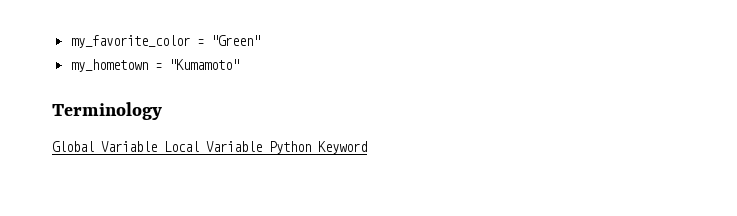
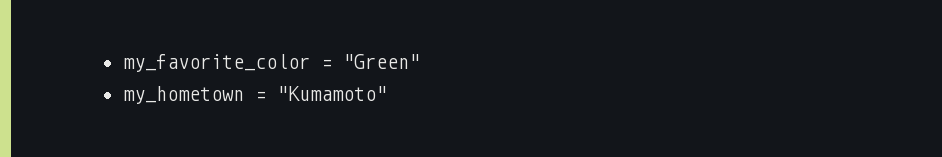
- Terminology
- Global Variable Local Variable Python Keyword

